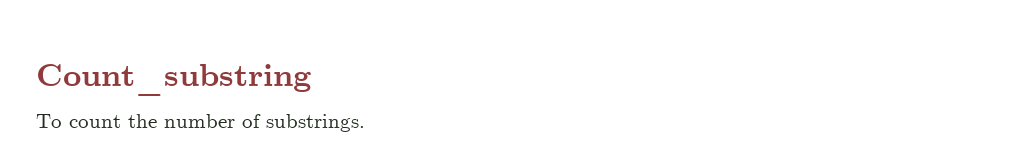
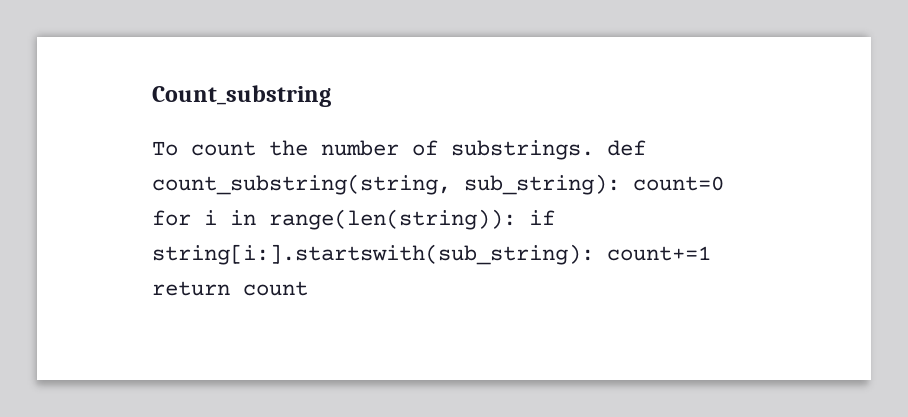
- To count the number of substrings.
+ To count the number of substrings. def count_substring(string, sub_string): count=0 for i in range(len(string)): if string[i:].startswith(sub_string): count+=1 return count

